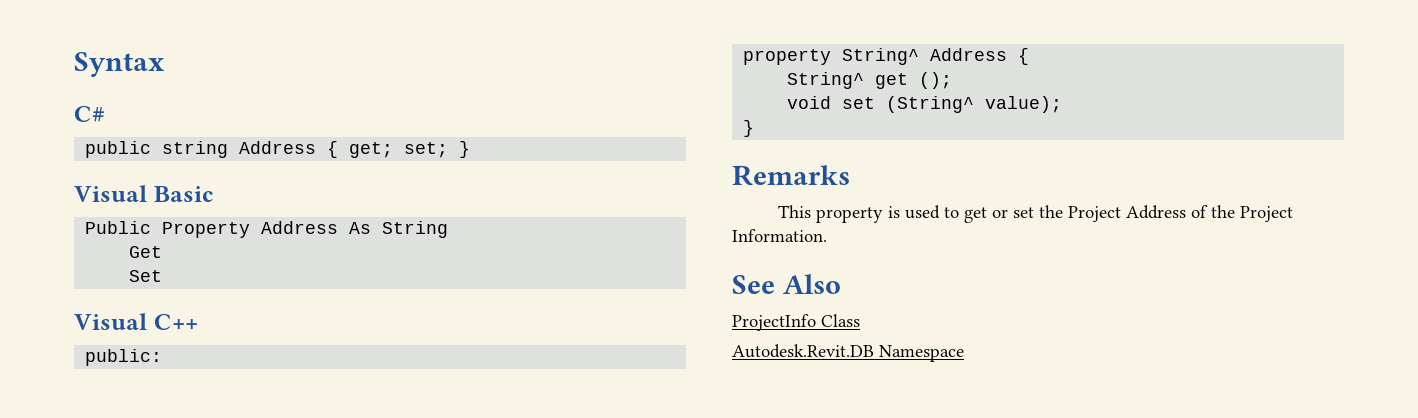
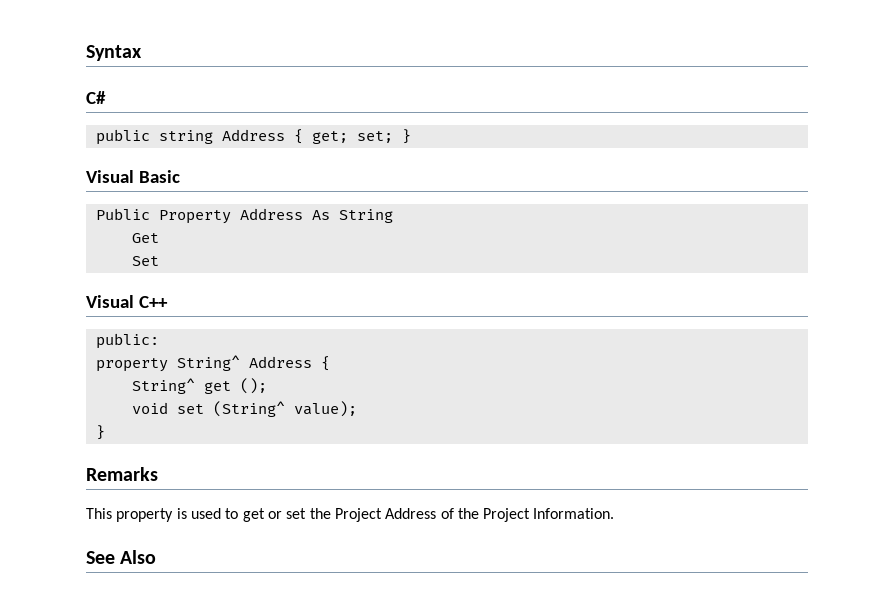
- ProjectInfo Class
- Autodesk.Revit.DB Namespace

